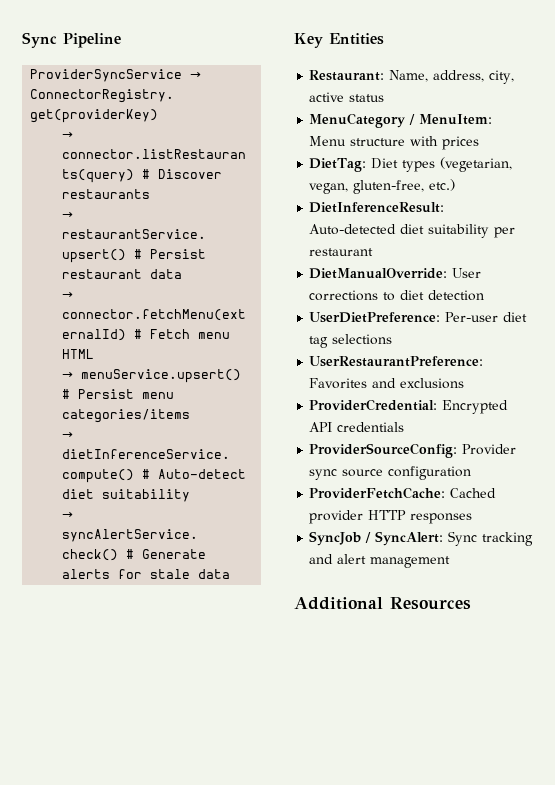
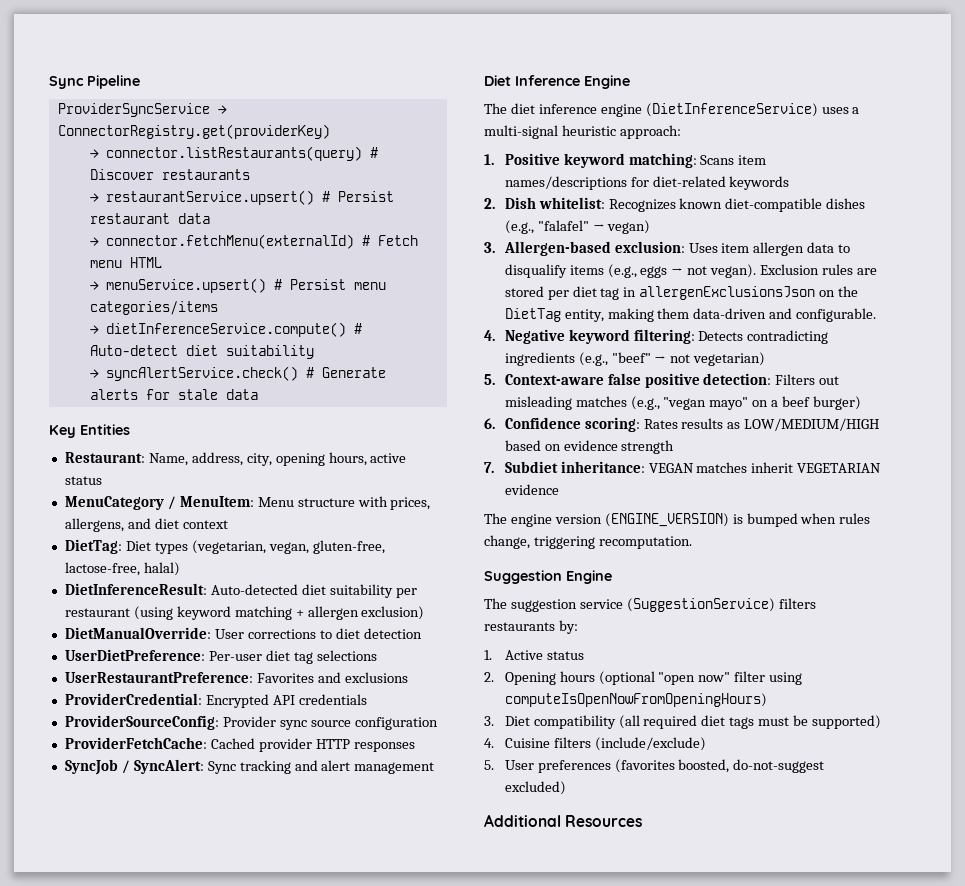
- Restaurant: Name, address, city, active status
+ Restaurant: Name, address, city, opening hours, active status
- MenuCategory / MenuItem: Menu structure with prices
+ MenuCategory / MenuItem: Menu structure with prices, allergens, and diet context
- DietTag: Diet types (vegetarian, vegan, gluten-free, etc.)
+ DietTag: Diet types (vegetarian, vegan, gluten-free, lactose-free, halal)
- DietInferenceResult: Auto-detected diet suitability per restaurant
+ DietInferenceResult: Auto-detected diet suitability per restaurant (using keyword matching + allergen exclusion)
+ Diet Inference Engine
+ The diet inference engine (DietInferenceService) uses a multi-signal heuristic approach:
+ 1. Positive keyword matching: Scans item names/descriptions for diet-related keywords
+ 2. Dish whitelist: Recognizes known diet-compatible dishes (e.g., "falafel" → vegan)
+ 3. Allergen-based exclusion: Uses item allergen data to disqualify items (e.g., eggs → not vegan). Exclusion rules are stored per diet tag in allergenExclusionsJson on the DietTag entity, making them data-driven and configurable.
+ 4. Negative keyword filtering: Detects contradicting ingredients (e.g., "beef" → not vegetarian)
+ 5. Context-aware false positive detection: Filters out misleading matches (e.g., "vegan mayo" on a beef burger)
+ 6. Confidence scoring: Rates results as LOW/MEDIUM/HIGH based on evidence strength
+ 7. Subdiet inheritance: VEGAN matches inherit VEGETARIAN evidence
+ The engine version (ENGINE_VERSION) is bumped when rules change, triggering recomputation.
+ Suggestion Engine
+ The suggestion service (SuggestionService) filters restaurants by:
+ 1. Active status
+ 2. Opening hours (optional "open now" filter using computeIsOpenNowFromOpeningHours)
+ 3. Diet compatibility (all required diet tags must be supported)
+ 4. Cuisine filters (include/exclude)
+ 5. User preferences (favorites boosted, do-not-suggest excluded)

